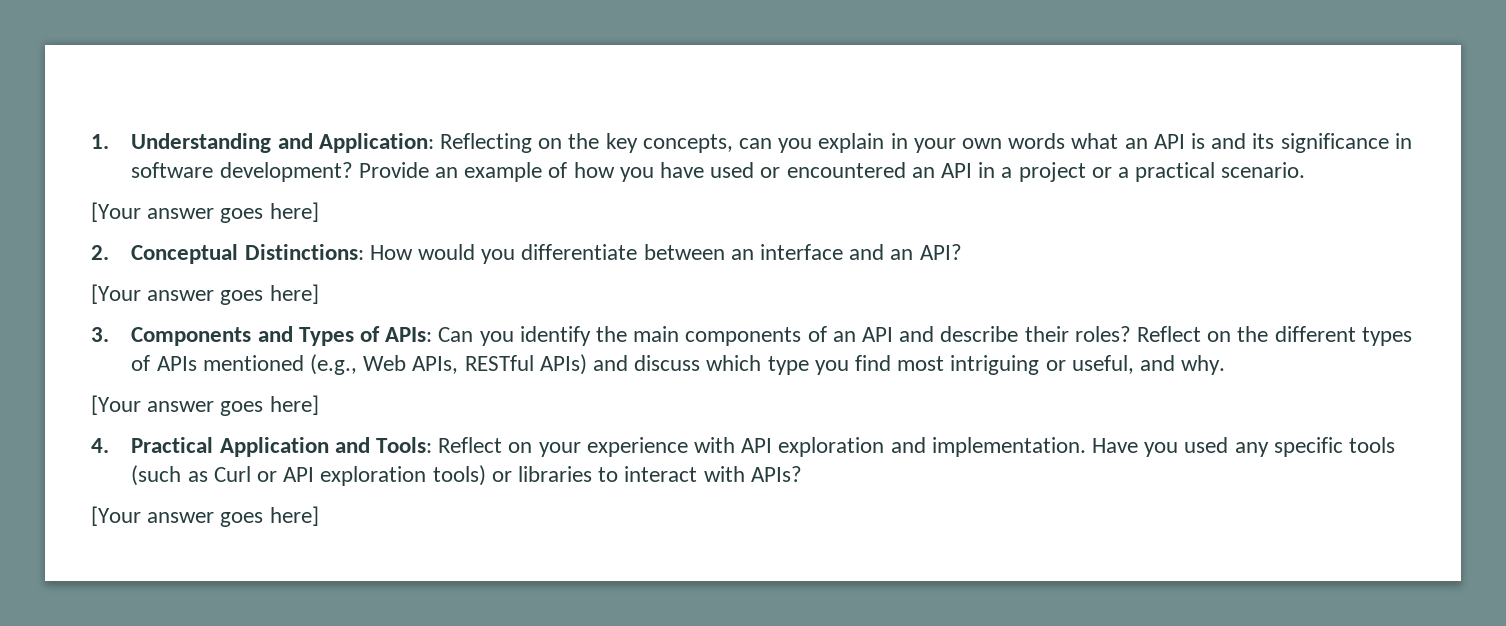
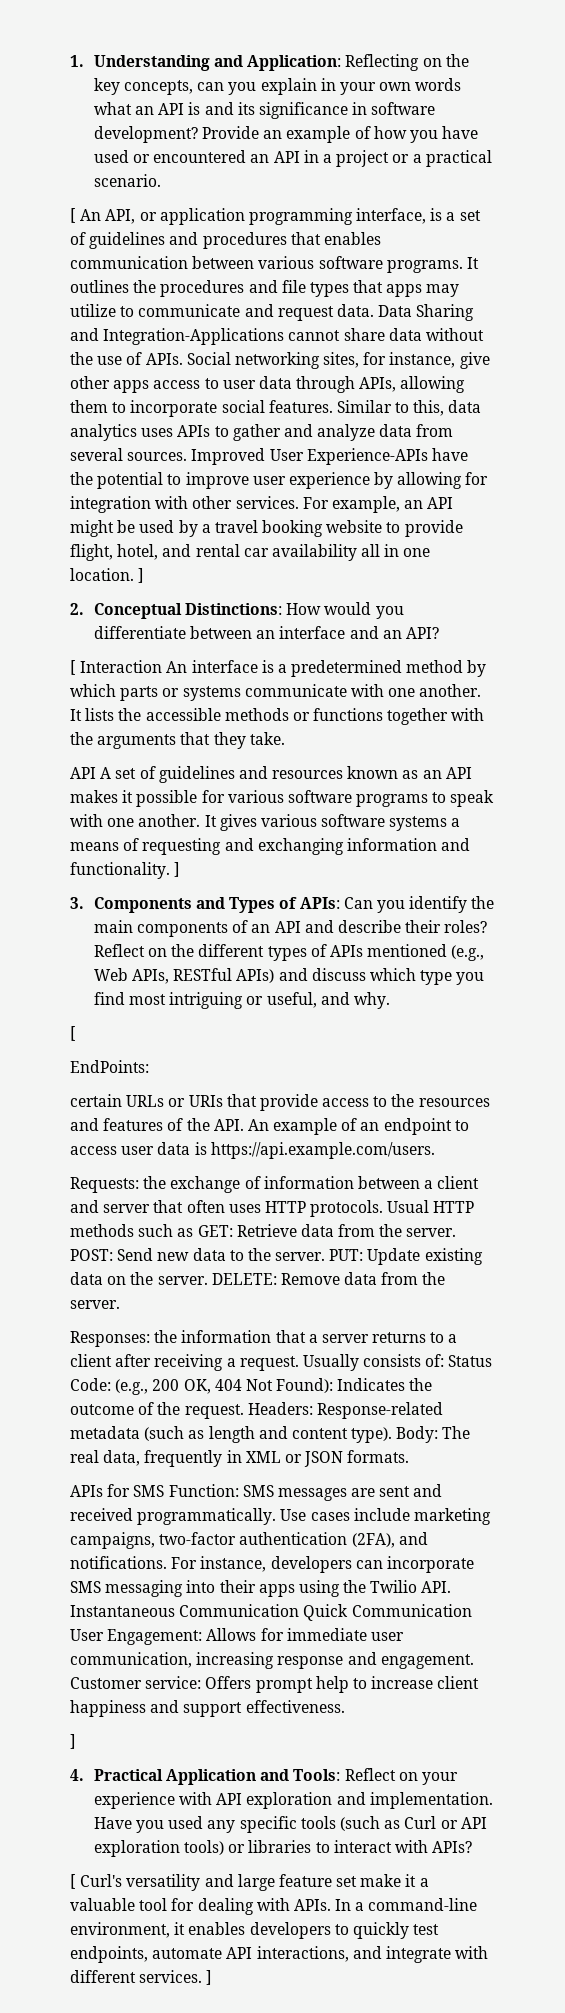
  Provide an example of how you have used or encountered an API in a project or a practical scenario.
- [Your answer goes here]
+ [ An API, or application programming interface, is a set of guidelines and procedures that enables communication between various software programs. It outlines the procedures and file types that apps may utilize to communicate and request data. Data Sharing and Integration-Applications cannot share data without the use of APIs. Social networking sites, for instance, give other apps access to user data through APIs, allowing them to incorporate social features. Similar to this, data analytics uses APIs to gather and analyze data from several sources. Improved User Experience-APIs have the potential to improve user experience by allowing for integration with other services. For example, an API might be used by a travel booking website to provide flight, hotel, and rental car availability all in one location. ]
  2. Conceptual Distinctions: How would you differentiate between an interface and an API?
- [Your answer goes here]
+ [ Interaction An interface is a predetermined method by which parts or systems communicate with one another. It lists the accessible methods or functions together with the arguments that they take.
+ API A set of guidelines and resources known as an API makes it possible for various software programs to speak with one another. It gives various software systems a means of requesting and exchanging information and functionality. ]
  Reflect on the different types of APIs mentioned (e.g., Web APIs, RESTful APIs) and discuss which type you find most intriguing or useful, and why.
- [Your answer goes here]
+ [
+ EndPoints:
+ certain URLs or URIs that provide access to the resources and features of the API. An example of an endpoint to access user data is https://api.example.com/users.
+ Requests: the exchange of information between a client and server that often uses HTTP protocols. Usual HTTP methods such as GET: Retrieve data from the server. POST: Send new data to the server. PUT: Update existing data on the server. DELETE: Remove data from the server.
+ Responses: the information that a server returns to a client after receiving a request. Usually consists of: Status Code: (e.g., 200 OK, 404 Not Found): Indicates the outcome of the request. Headers: Response-related metadata (such as length and content type). Body: The real data, frequently in XML or JSON formats.
+ APIs for SMS Function: SMS messages are sent and received programmatically. Use cases include marketing campaigns, two-factor authentication (2FA), and notifications. For instance, developers can incorporate SMS messaging into their apps using the Twilio API. Instantaneous Communication Quick Communication User Engagement: Allows for immediate user communication, increasing response and engagement. Customer service: Offers prompt help to increase client happiness and support effectiveness.
+ ]
  Have you used any specific tools (such as Curl or API exploration tools) or libraries to interact with APIs?
- [Your answer goes here]
+ [ Curl's versatility and large feature set make it a valuable tool for dealing with APIs. In a command-line environment, it enables developers to quickly test endpoints, automate API interactions, and integrate with different services. ]

